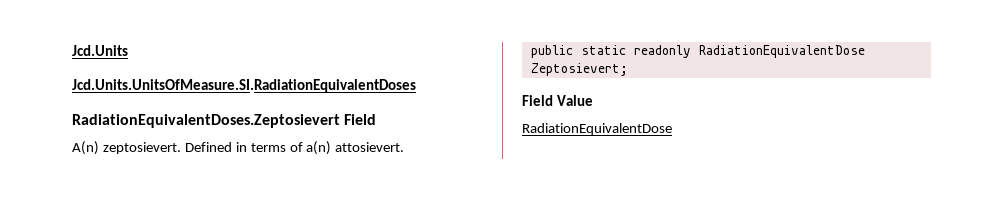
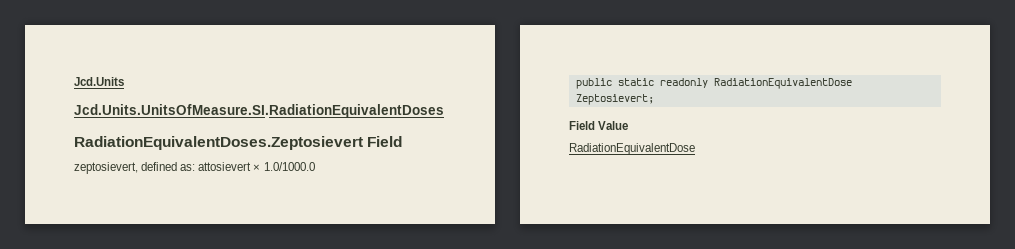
- A(n) zeptosievert. Defined in terms of a(n) attosievert.
+ zeptosievert, defined as: attosievert × 1.0/1000.0

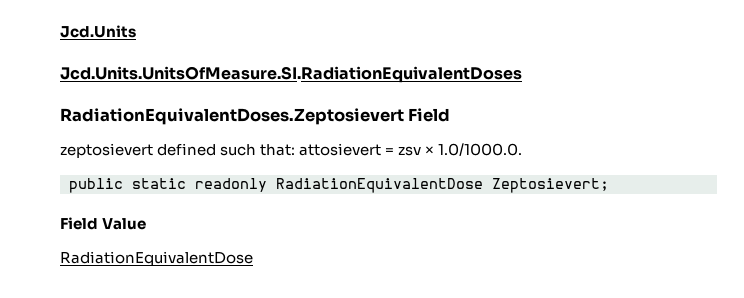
- zeptosievert, defined as: attosievert × 1.0/1000.0
+ zeptosievert defined such that: attosievert = zsv × 1.0/1000.0.

